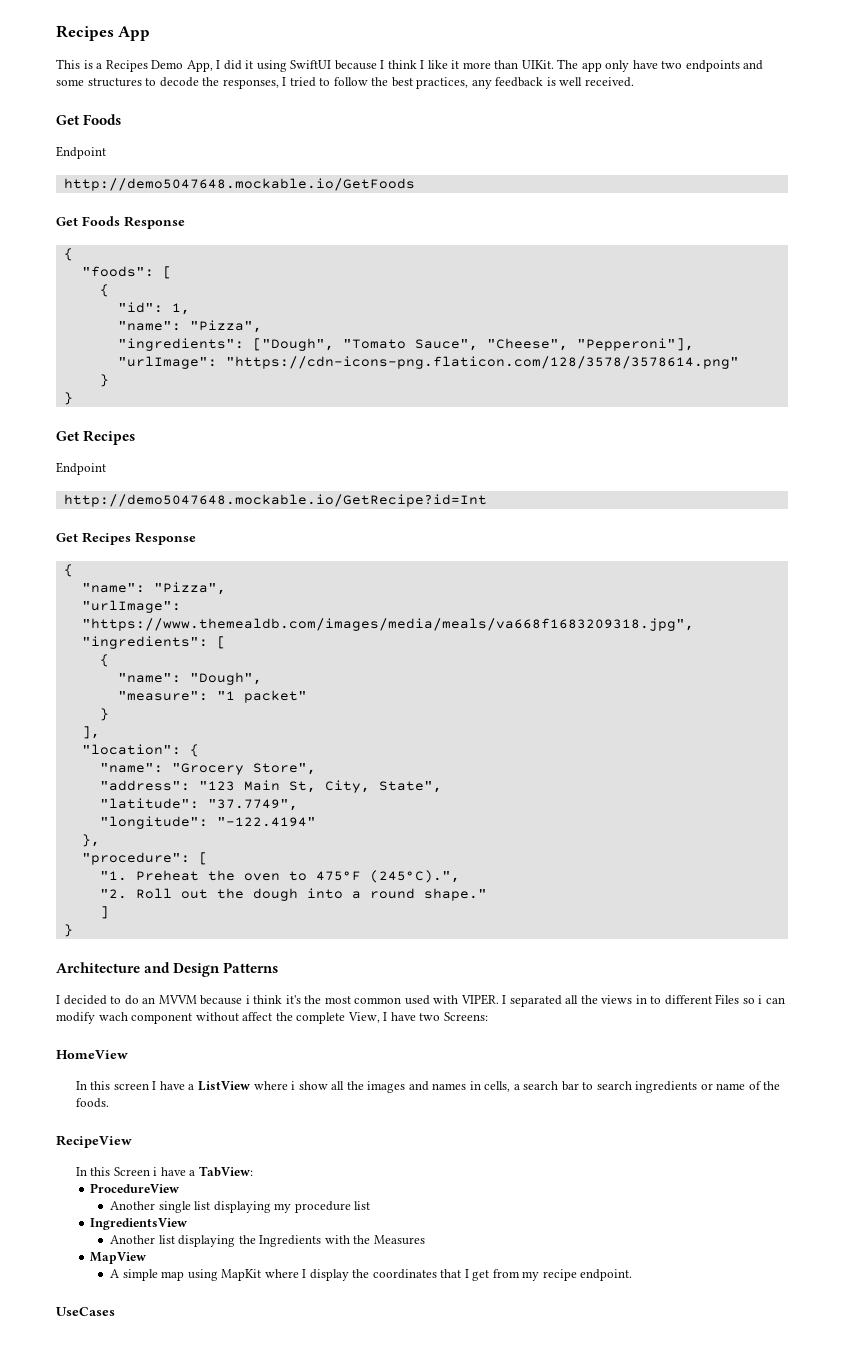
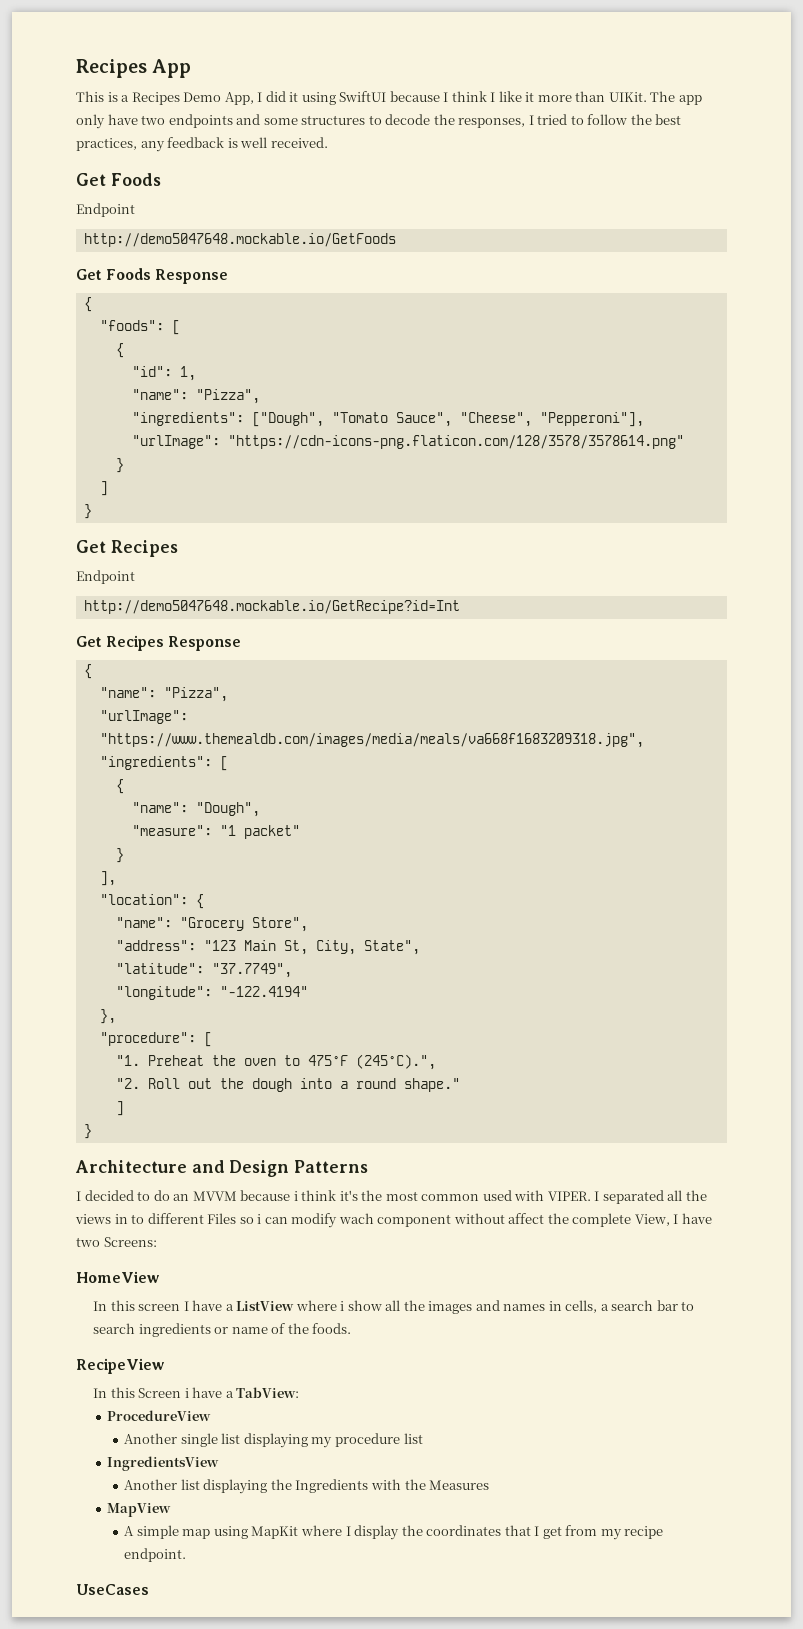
  "urlImage": "https://cdn-icons-png.flaticon.com/128/3578/3578614.png"
  }
+ ]

